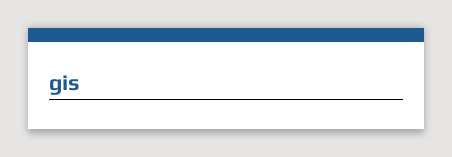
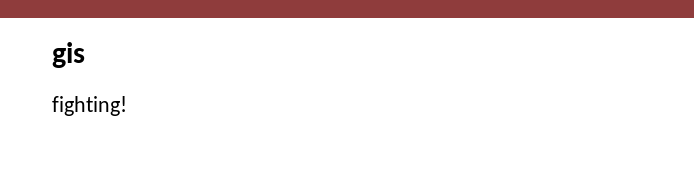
+ fighting!

